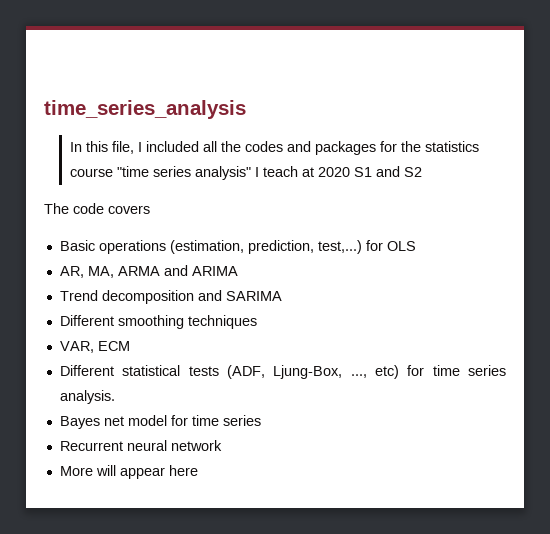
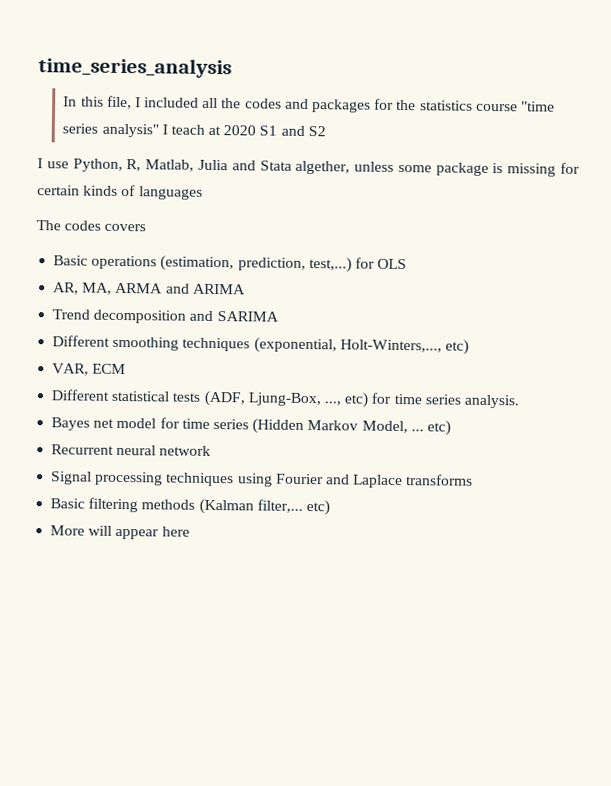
+ I use Python, R, Matlab, Julia and Stata algether, unless some package is missing for certain kinds of languages
- The code covers
+ The codes covers
- Different smoothing techniques
+ Different smoothing techniques (exponential, Holt-Winters,..., etc)
- Bayes net model for time series
+ Bayes net model for time series (Hidden Markov Model, ... etc)
  Recurrent neural network
+ Signal processing techniques using Fourier and Laplace transforms
+ Basic filtering methods (Kalman filter,... etc)

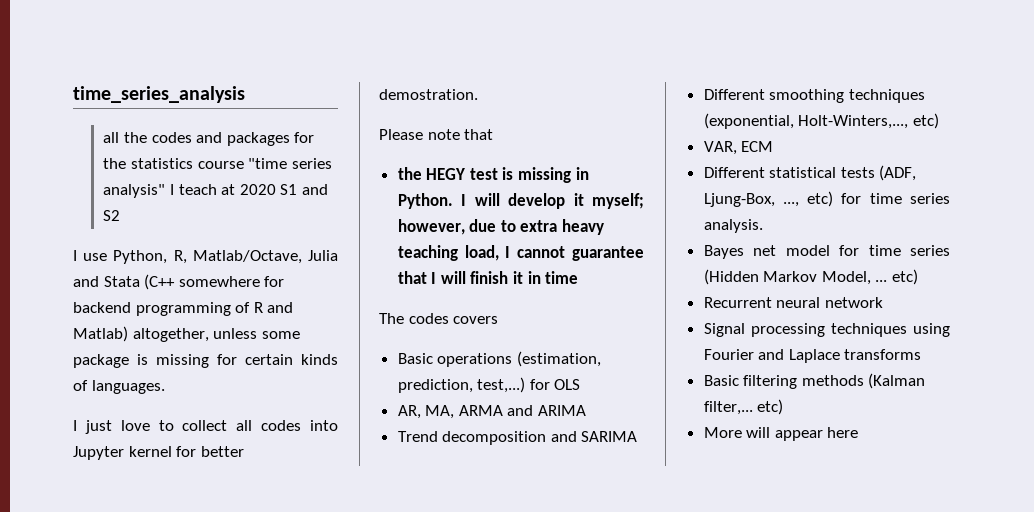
- In this file, I included all the codes and packages for the statistics course "time series analysis" I teach at 2020 S1 and S2
+ all the codes and packages for the statistics course "time series analysis" I teach at 2020 S1 and S2
- I use Python, R, Matlab, Julia and Stata algether, unless some package is missing for certain kinds of languages
+ I use Python, R, Matlab/Octave, Julia and Stata (C++ somewhere for backend programming of R and Matlab) altogether, unless some package is missing for certain kinds of languages.
+ I just love to collect all codes into Jupyter kernel for better demostration.
+ Please note that
+ the HEGY test is missing in Python. I will develop it myself; however, due to extra heavy teaching load, I cannot guarantee that I will finish it in time

